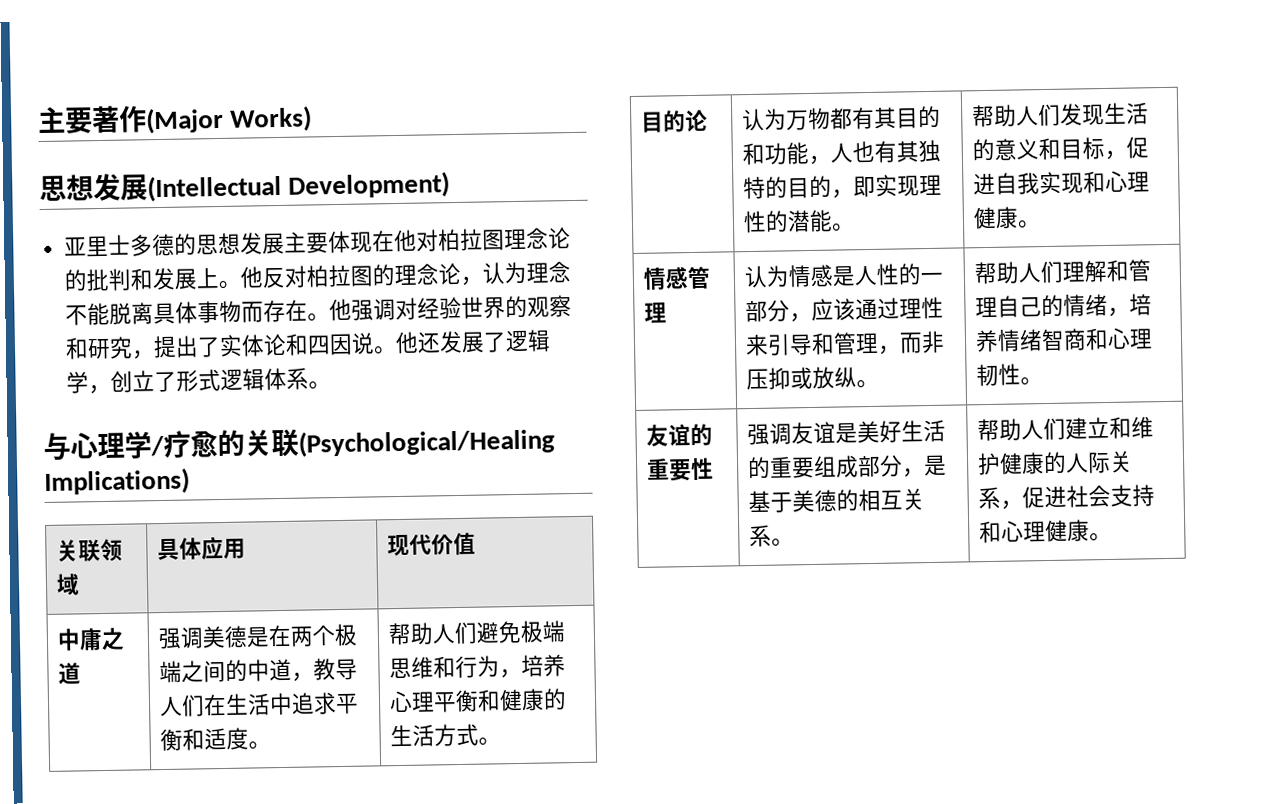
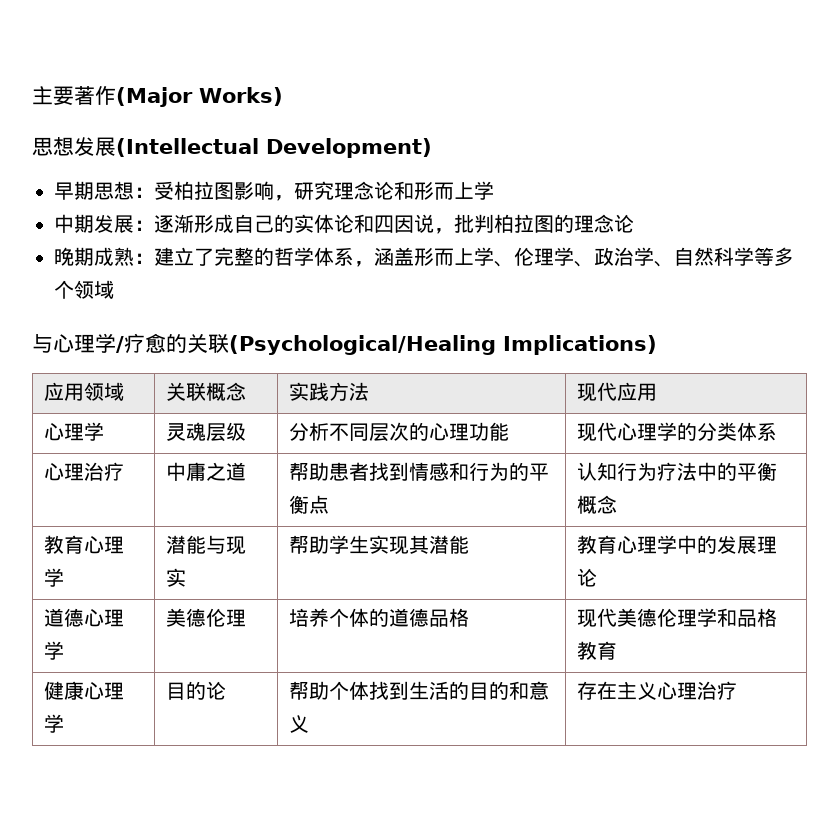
- 亚里士多德的思想发展主要体现在他对柏拉图理念论的批判和发展上。他反对柏拉图的理念论，认为理念不能脱离具体事物而存在。他强调对经验世界的观察和研究，提出了实体论和四因说。他还发展了逻辑学，创立了形式逻辑体系。
+ 早期思想：受柏拉图影响，研究理念论和形而上学
+ 中期发展：逐渐形成自己的实体论和四因说，批判柏拉图的理念论
+ 晚期成熟：建立了完整的哲学体系，涵盖形而上学、伦理学、政治学、自然科学等多个领域
- 关联领域 | 具体应用 | 现代价值
- 中庸之道 | 强调美德是在两个极端之间的中道，教导人们在生活中追求平衡和适度。 | 帮助人们避免极端思维和行为，培养心理平衡和健康的生活方式。
- 目的论 | 认为万物都有其目的和功能，人也有其独特的目的，即实现理性的潜能。 | 帮助人们发现生活的意义和目标，促进自我实现和心理健康。
- 情感管理 | 认为情感是人性的一部分，应该通过理性来引导和管理，而非压抑或放纵。 | 帮助人们理解和管理自己的情绪，培养情绪智商和心理韧性。
- 友谊的重要性 | 强调友谊是美好生活的重要组成部分，是基于美德的相互关系。 | 帮助人们建立和维护健康的人际关系，促进社会支持和心理健康。
+ 应用领域 | 关联概念 | 实践方法 | 现代应用
+ 心理学 | 灵魂层级 | 分析不同层次的心理功能 | 现代心理学的分类体系
+ 心理治疗 | 中庸之道 | 帮助患者找到情感和行为的平衡点 | 认知行为疗法中的平衡概念
+ 教育心理学 | 潜能与现实 | 帮助学生实现其潜能 | 教育心理学中的发展理论
+ 道德心理学 | 美德伦理 | 培养个体的道德品格 | 现代美德伦理学和品格教育
+ 健康心理学 | 目的论 | 帮助个体找到生活的目的和意义 | 存在主义心理治疗

